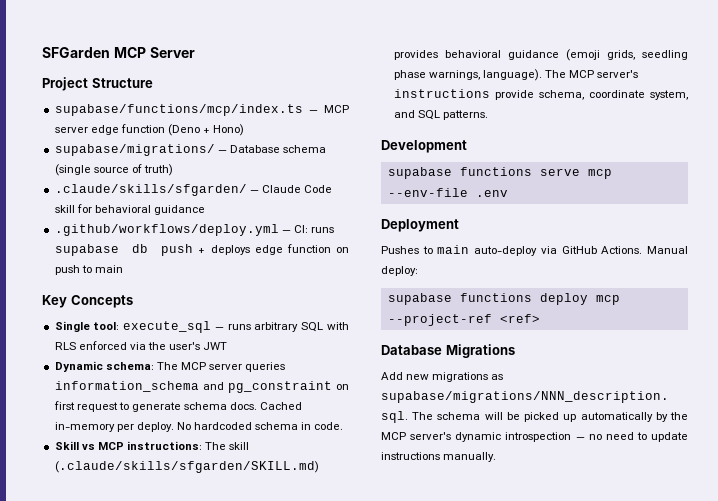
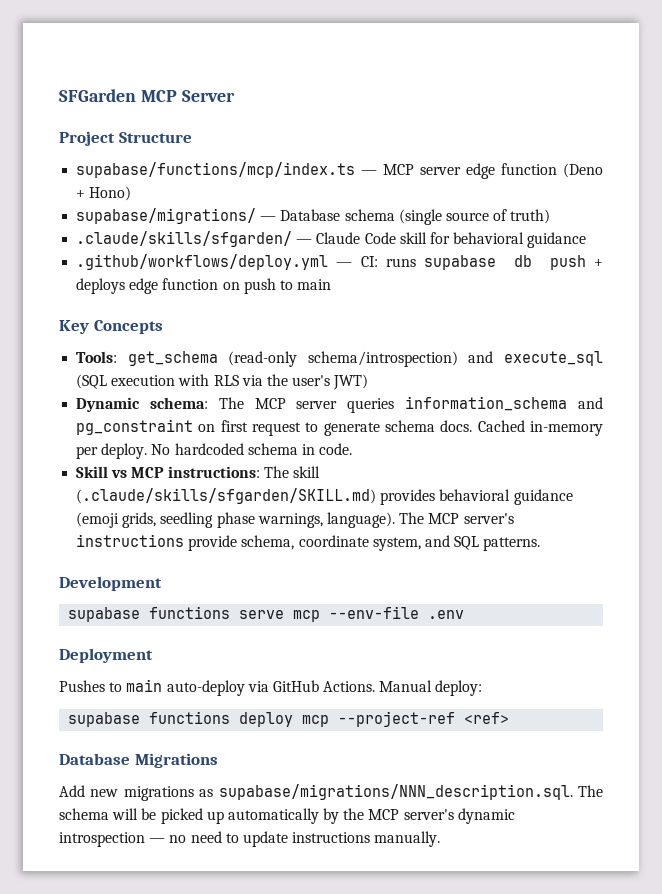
- Single tool: execute_sql — runs arbitrary SQL with RLS enforced via the user's JWT
+ Tools: get_schema (read-only schema/introspection) and execute_sql (SQL execution with RLS via the user's JWT)

